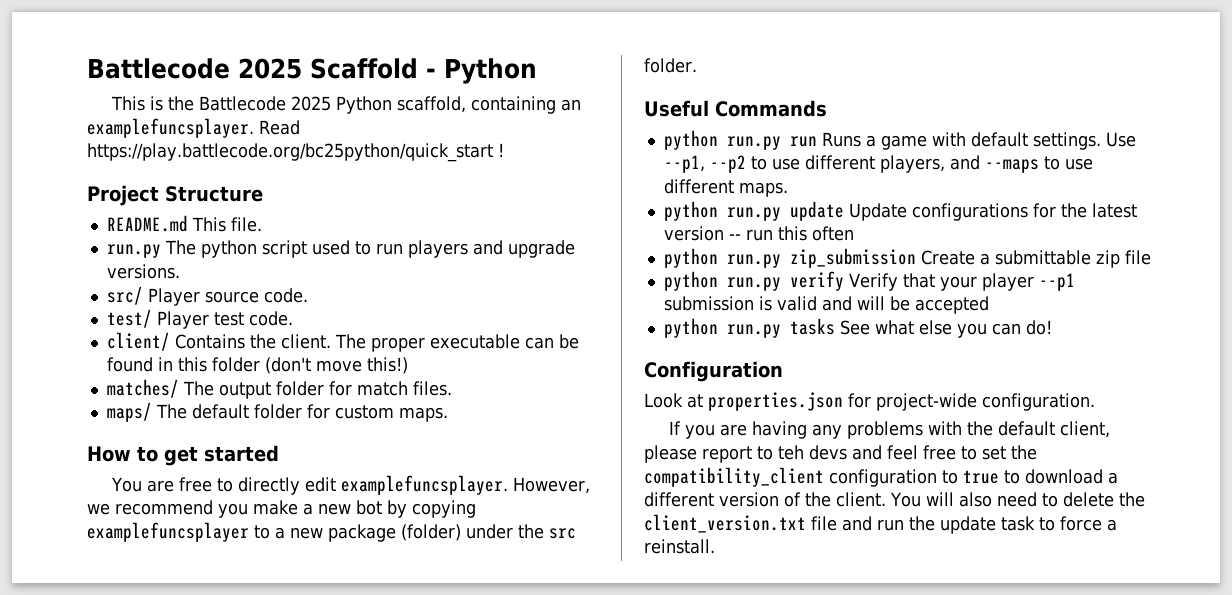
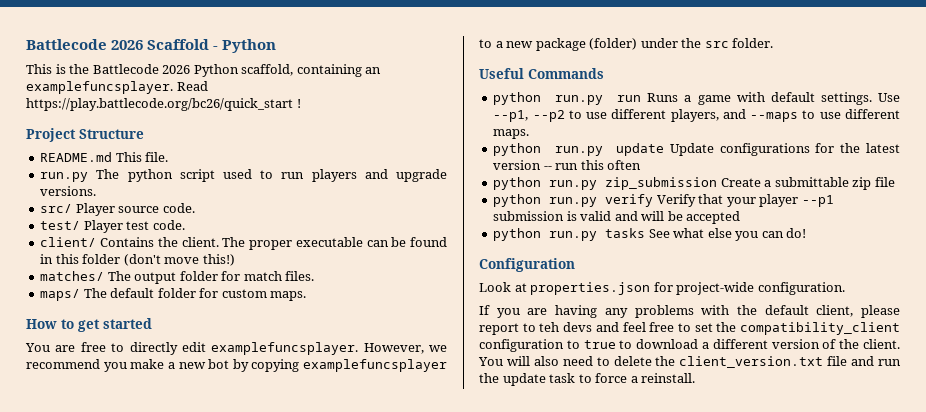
- Battlecode 2025 Scaffold - Python
+ Battlecode 2026 Scaffold - Python
- This is the Battlecode 2025 Python scaffold, containing an examplefuncsplayer.
+ This is the Battlecode 2026 Python scaffold, containing an examplefuncsplayer.
- Read https://play.battlecode.org/bc25python/quick_start !
+ Read https://play.battlecode.org/bc26/quick_start !

